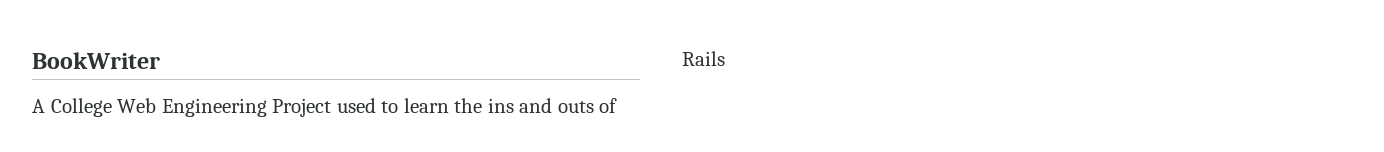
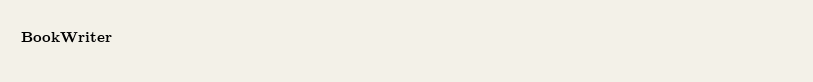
- A College Web Engineering Project used to learn the ins and outs of Rails

